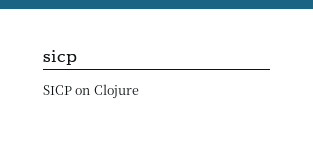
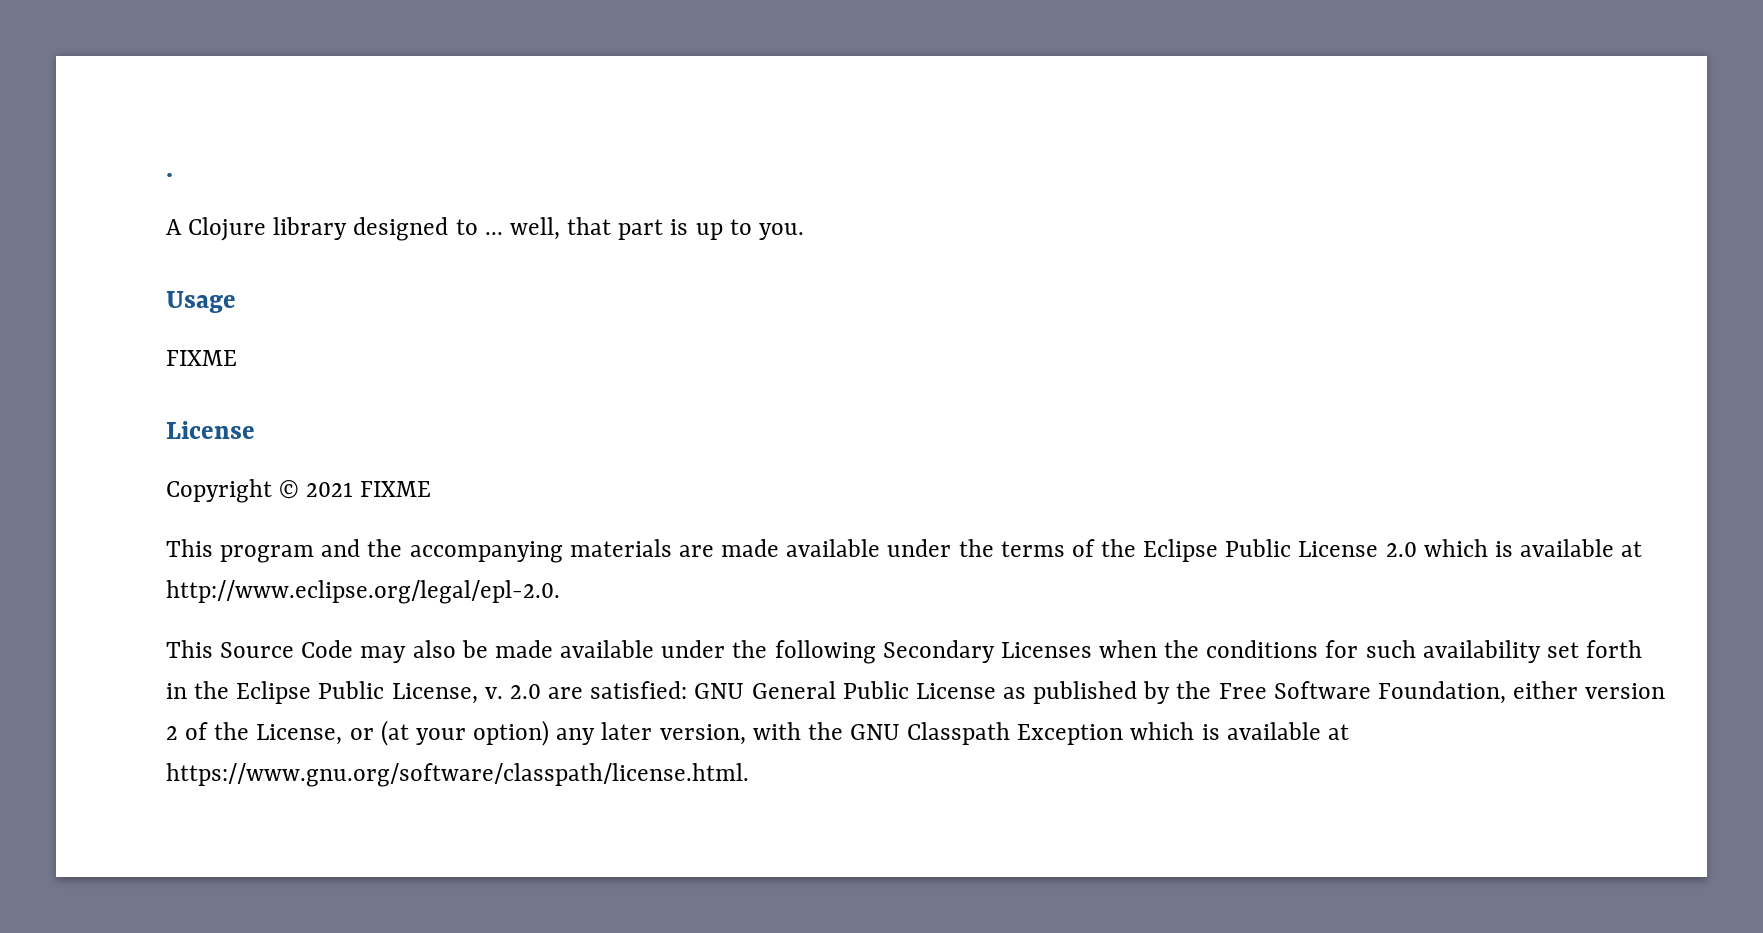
- sicp
- SICP on Clojure
+ .
+ A Clojure library designed to ... well, that part is up to you.
+ Usage
+ FIXME
+ License
+ Copyright © 2021 FIXME
+ This program and the accompanying materials are made available under the terms of the Eclipse Public License 2.0 which is available at http://www.eclipse.org/legal/epl-2.0.
+ This Source Code may also be made available under the following Secondary Licenses when the conditions for such availability set forth in the Eclipse Public License, v. 2.0 are satisfied: GNU General Public License as published by the Free Software Foundation, either version 2 of the License, or (at your option) any later version, with the GNU Classpath Exception which is available at https://www.gnu.org/software/classpath/license.html.

